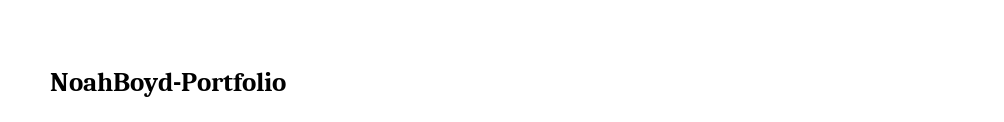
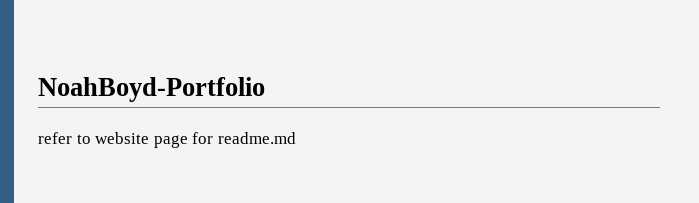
+ refer to website page for readme.md

